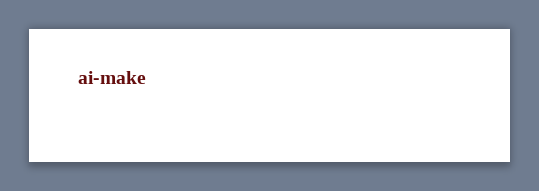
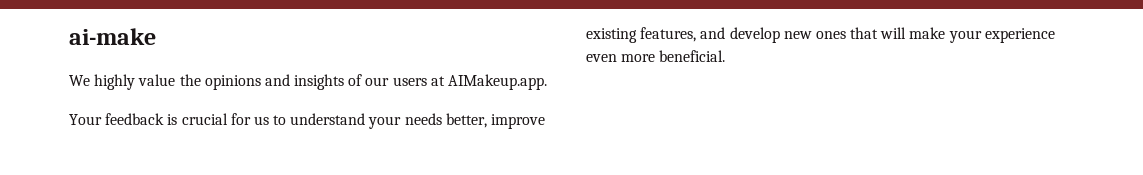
+ We highly value the opinions and insights of our users at AIMakeup.app.
+ Your feedback is crucial for us to understand your needs better, improve existing features, and develop new ones that will make your experience even more beneficial.

